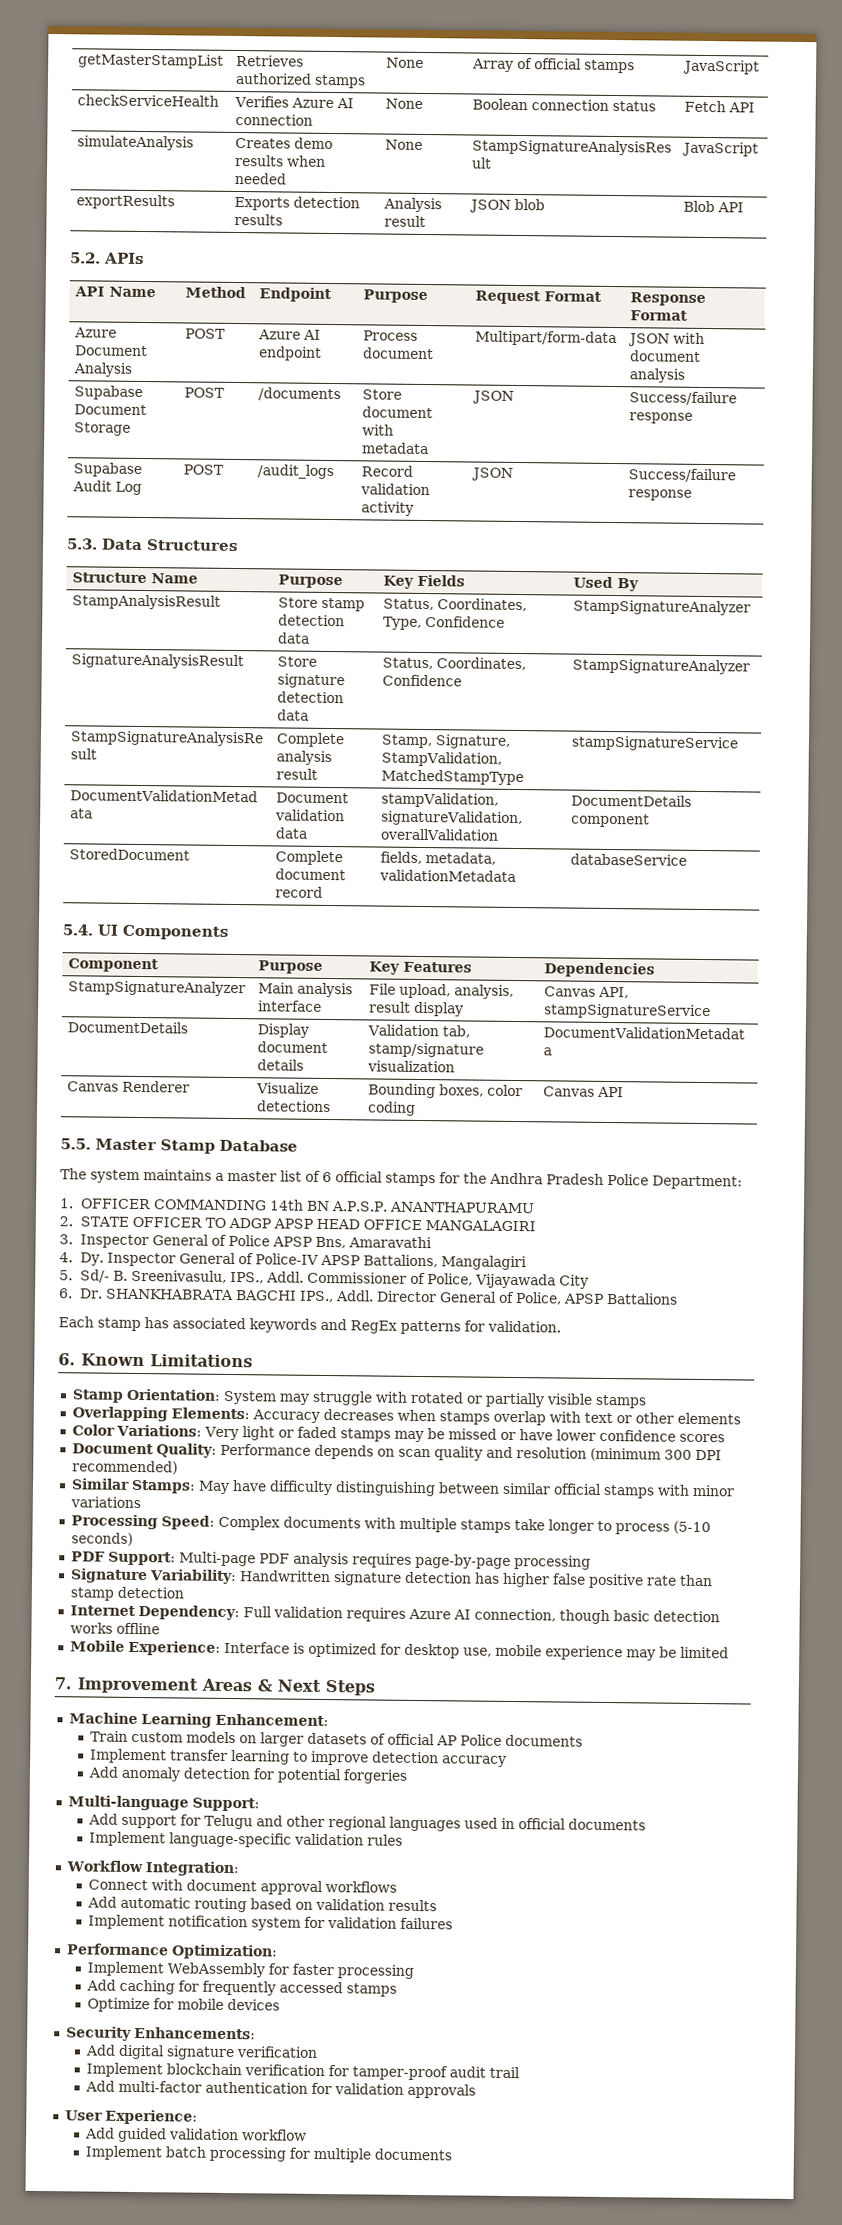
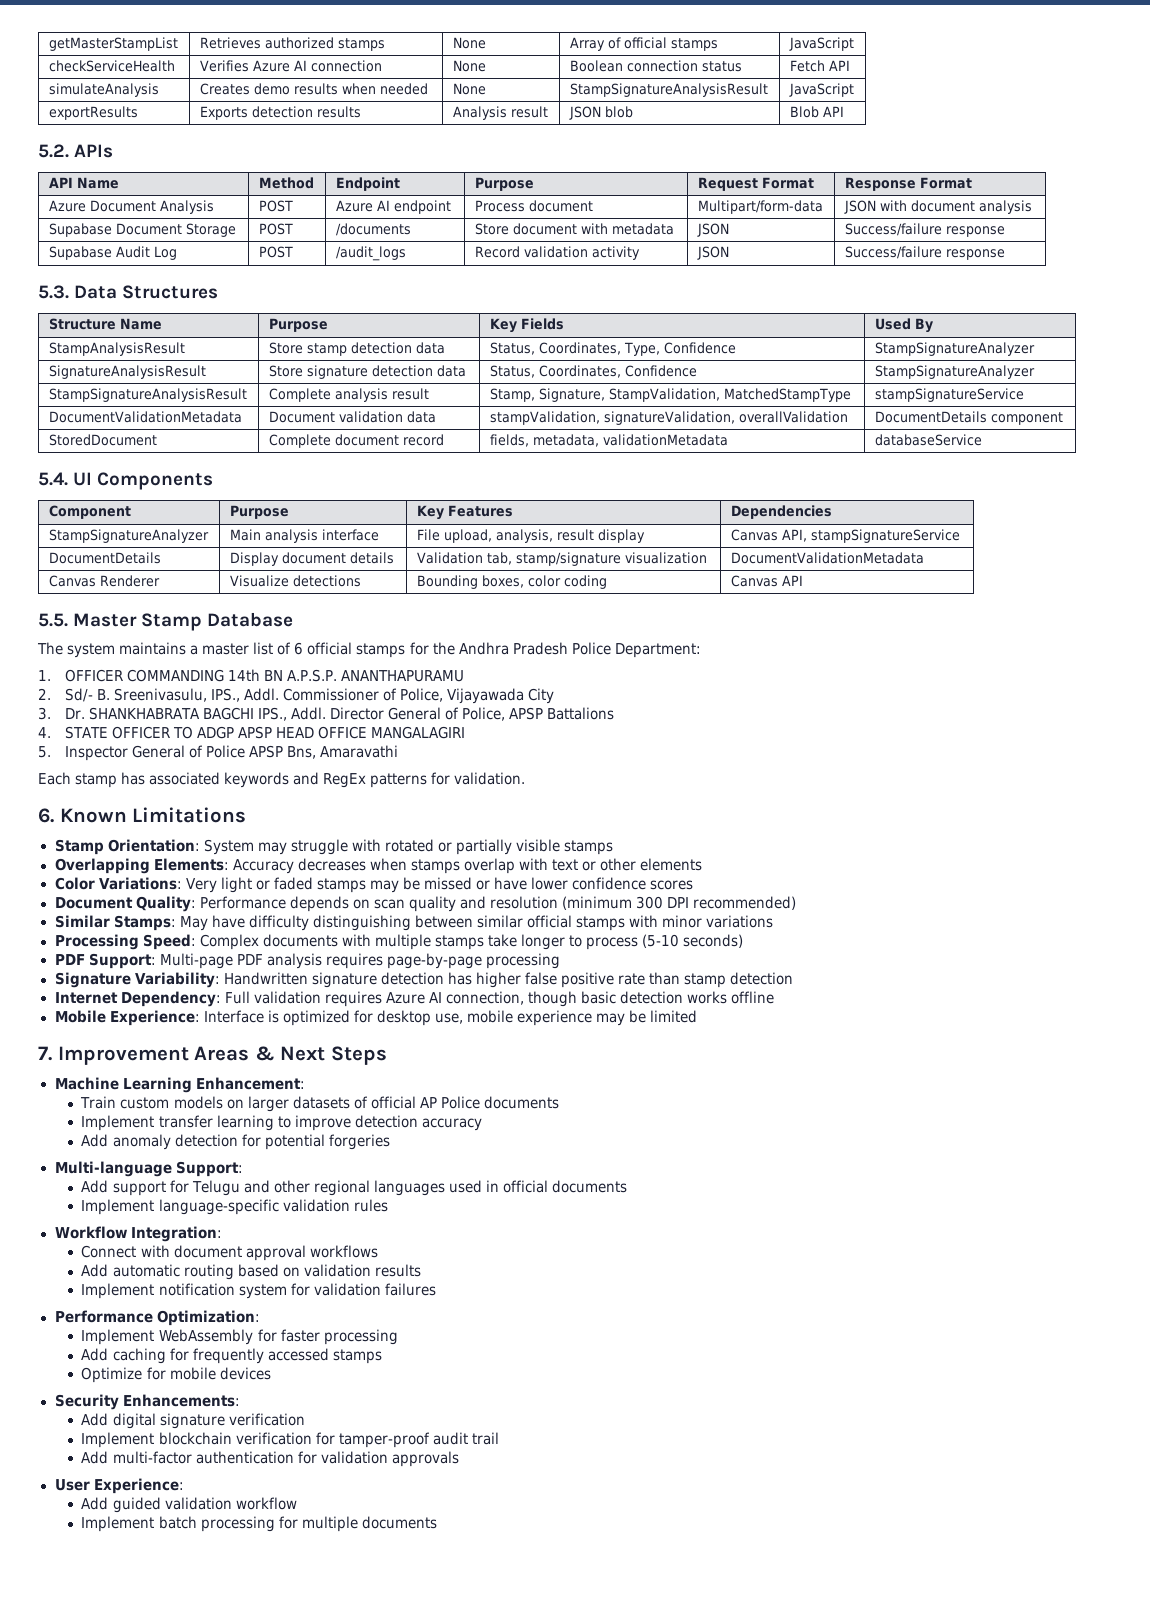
- 2. STATE OFFICER TO ADGP APSP HEAD OFFICE MANGALAGIRI
- 3. Inspector General of Police APSP Bns, Amaravathi
- 4. Dy. Inspector General of Police-IV APSP Battalions, Mangalagiri
- 5. Sd/- B. Sreenivasulu, IPS., Addl.
+ 2. Sd/- B. Sreenivasulu, IPS., Addl.
- 6. Dr. SHANKHABRATA BAGCHI IPS., Addl.
+ 3. Dr. SHANKHABRATA BAGCHI IPS., Addl.
+ 4. STATE OFFICER TO ADGP APSP HEAD OFFICE MANGALAGIRI
+ 5. Inspector General of Police APSP Bns, Amaravathi

